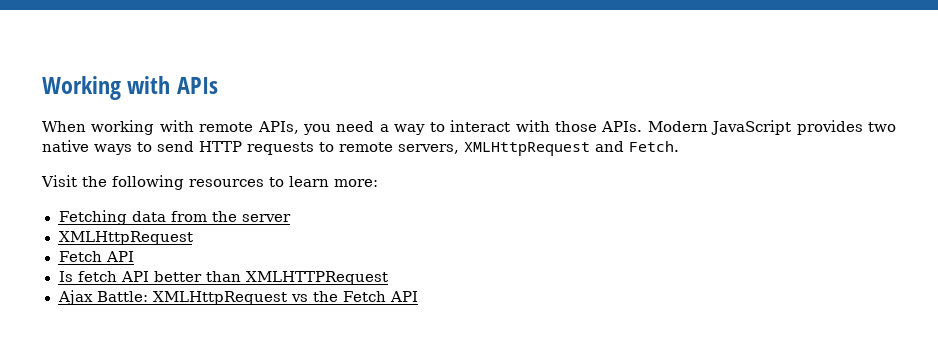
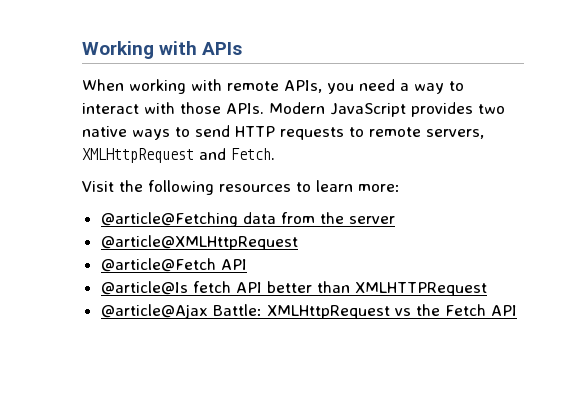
- Fetching data from the server
- XMLHttpRequest
- Fetch API
+ @article@Fetching data from the server
+ @article@XMLHttpRequest
+ @article@Fetch API
- Is fetch API better than XMLHTTPRequest
+ @article@Is fetch API better than XMLHTTPRequest
- Ajax Battle: XMLHttpRequest vs the Fetch API
+ @article@Ajax Battle: XMLHttpRequest vs the Fetch API

